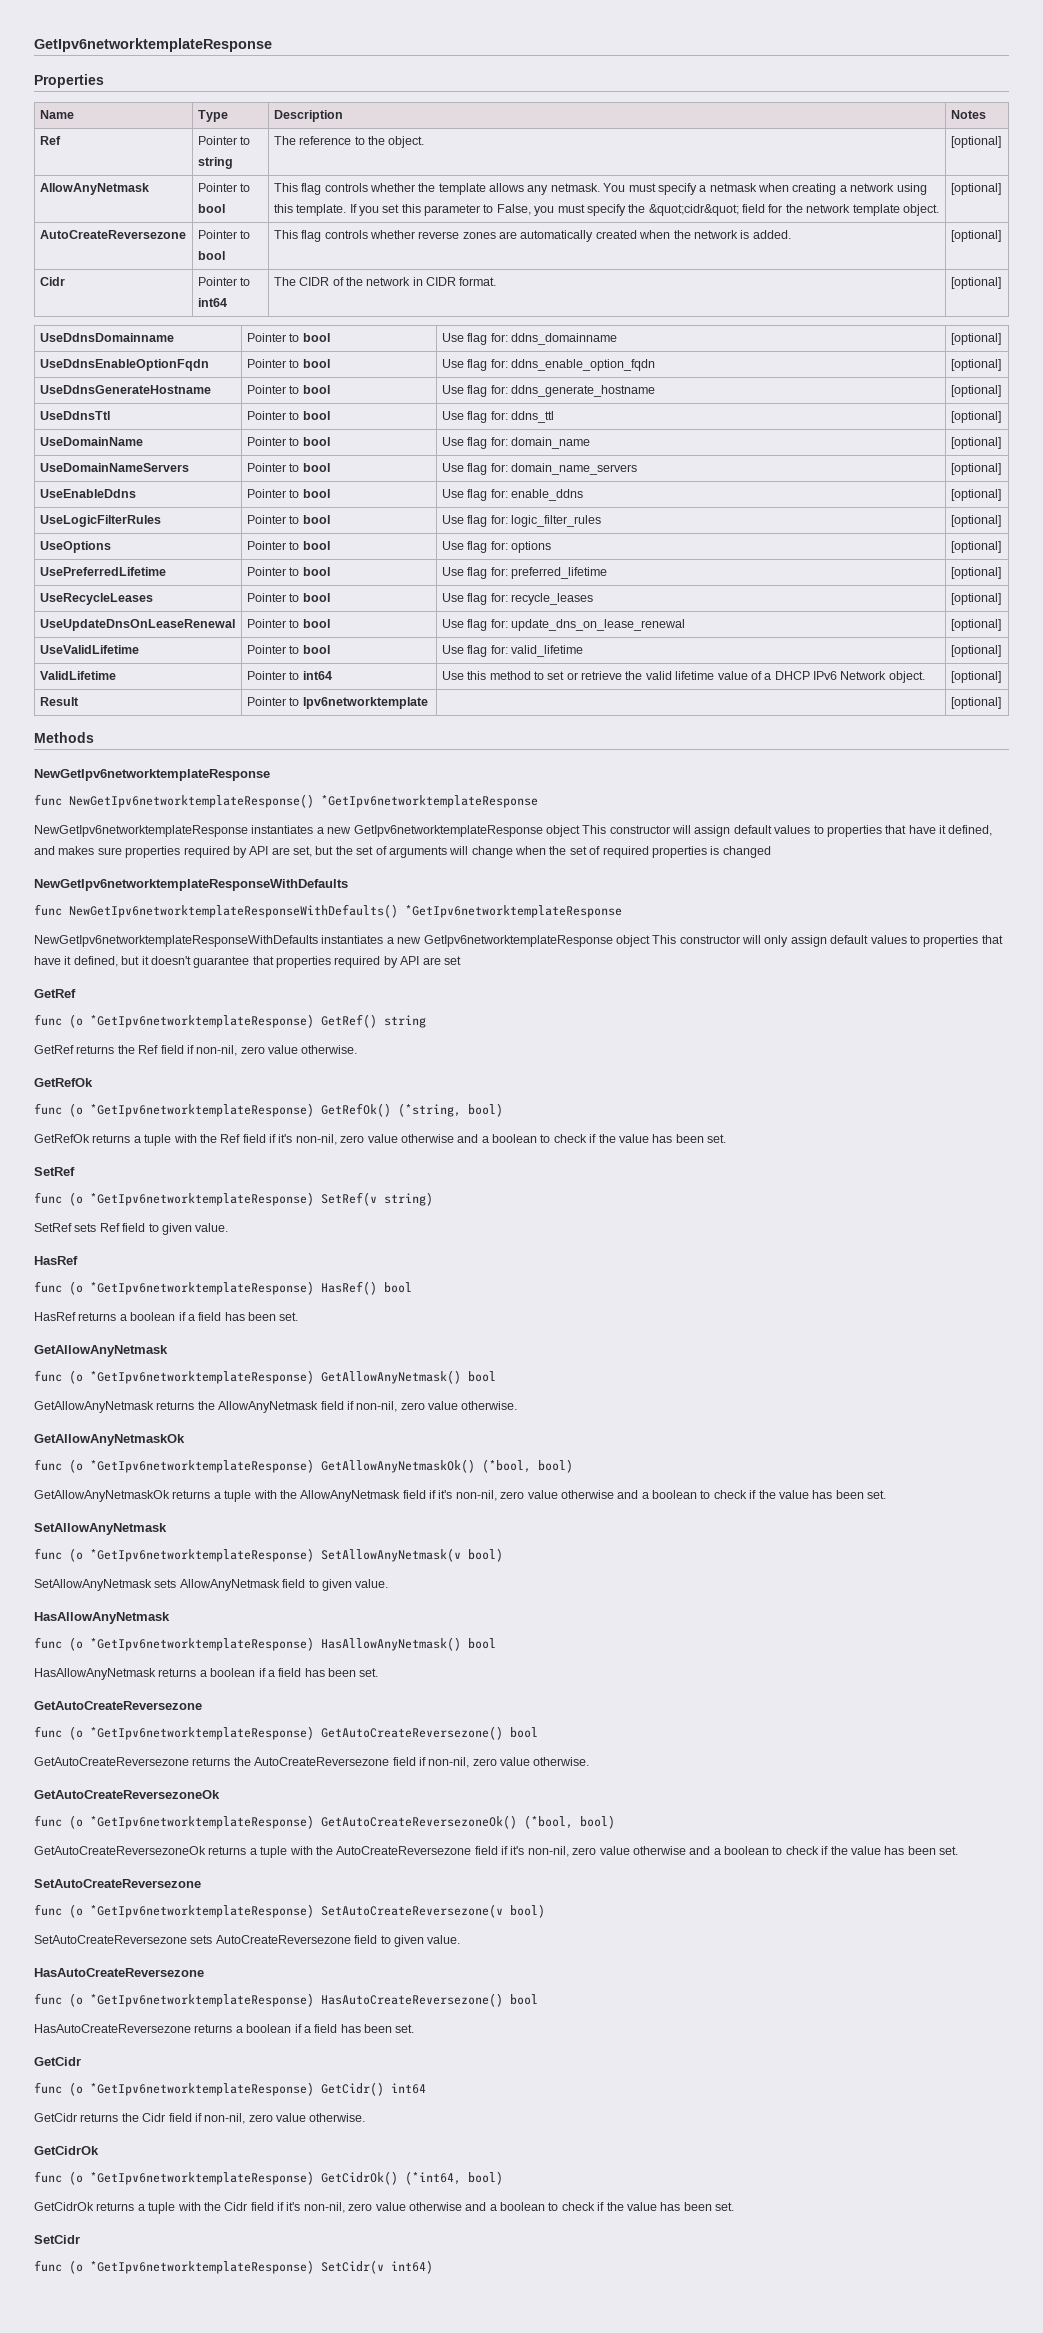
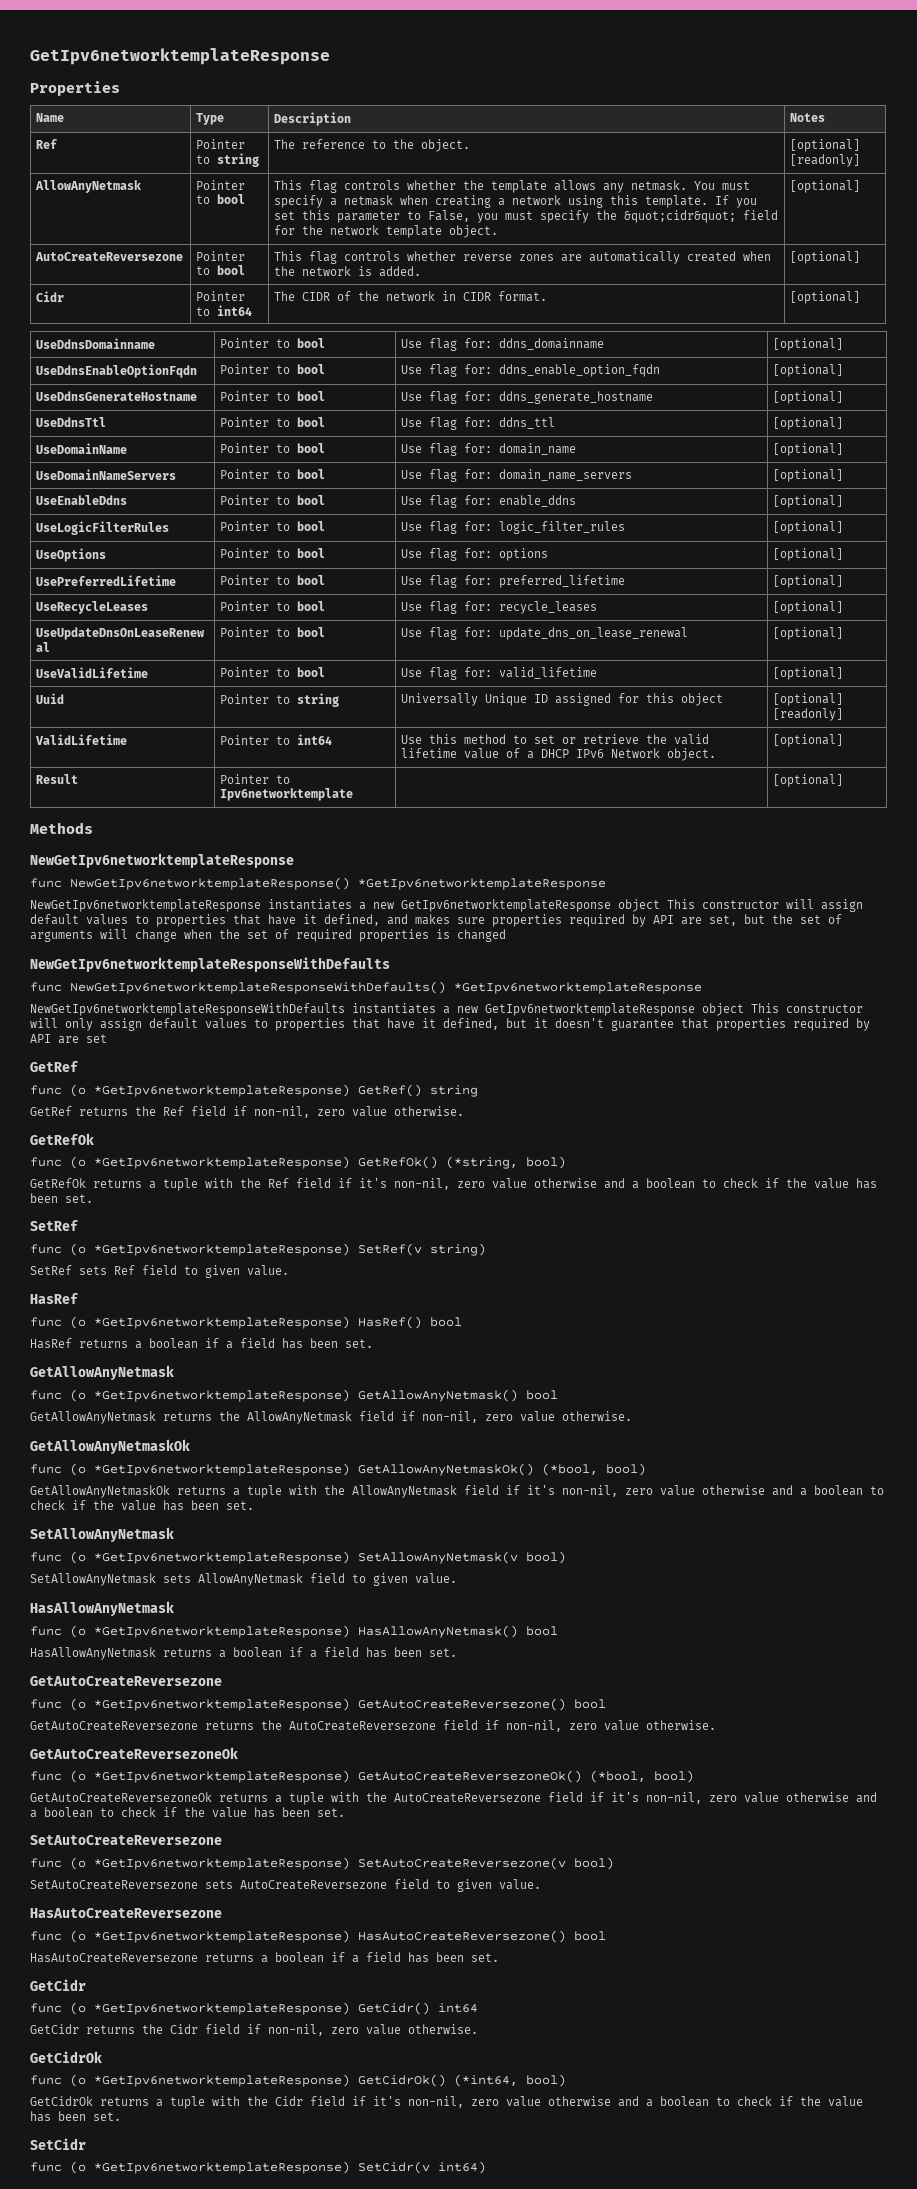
- Ref | Pointer to string | The reference to the object. | [optional]
+ Ref | Pointer to string | The reference to the object. | [optional] [readonly]
+ Uuid | Pointer to string | Universally Unique ID assigned for this object | [optional] [readonly]

